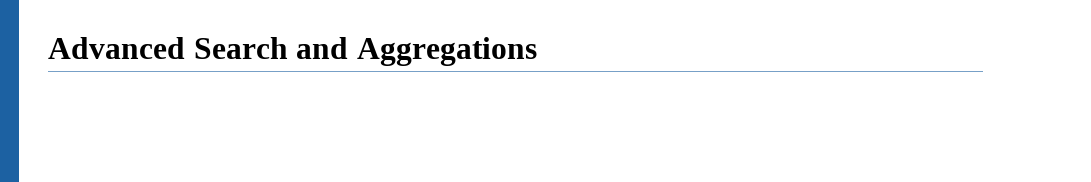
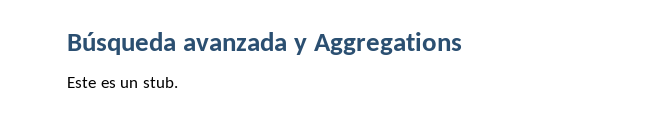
- Advanced Search and Aggregations
+ Búsqueda avanzada y Aggregations
+ Este es un stub.

